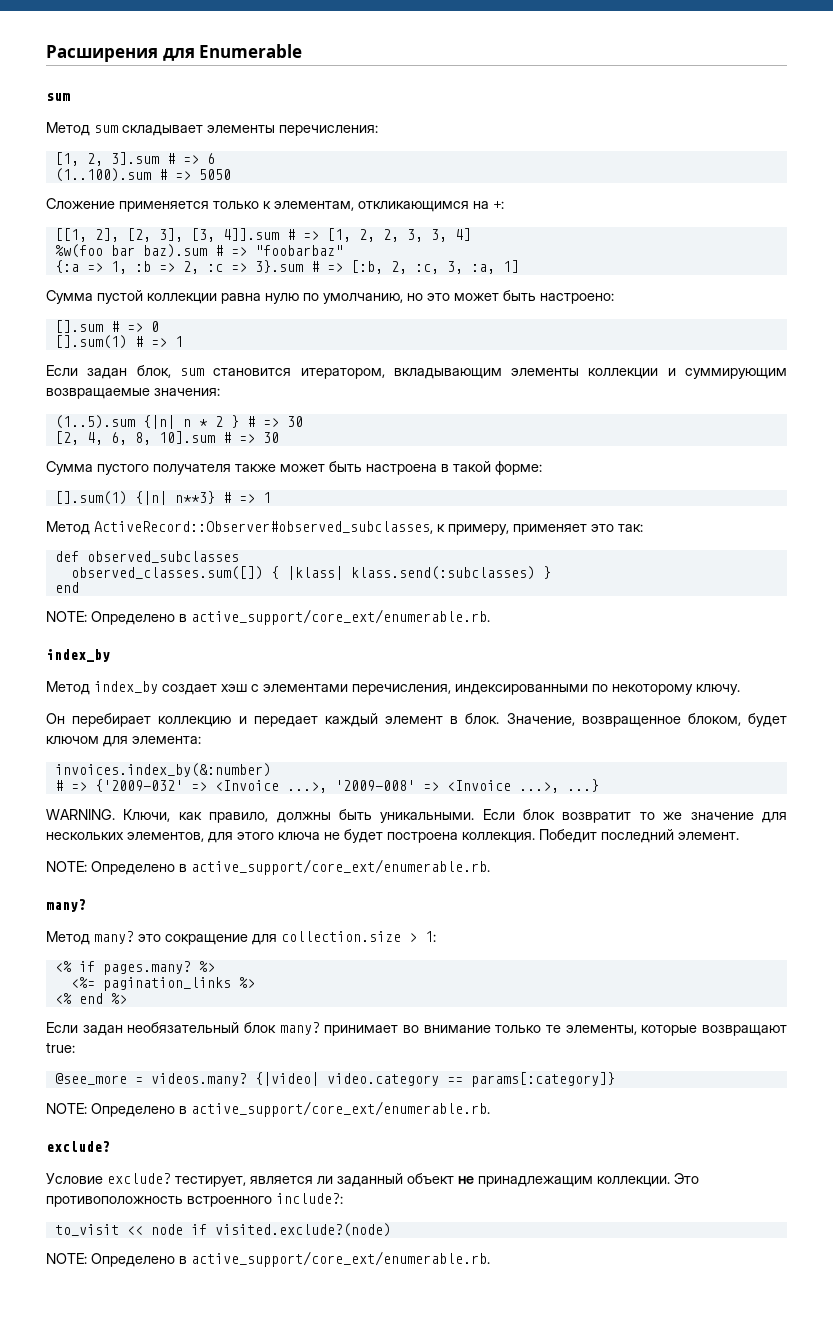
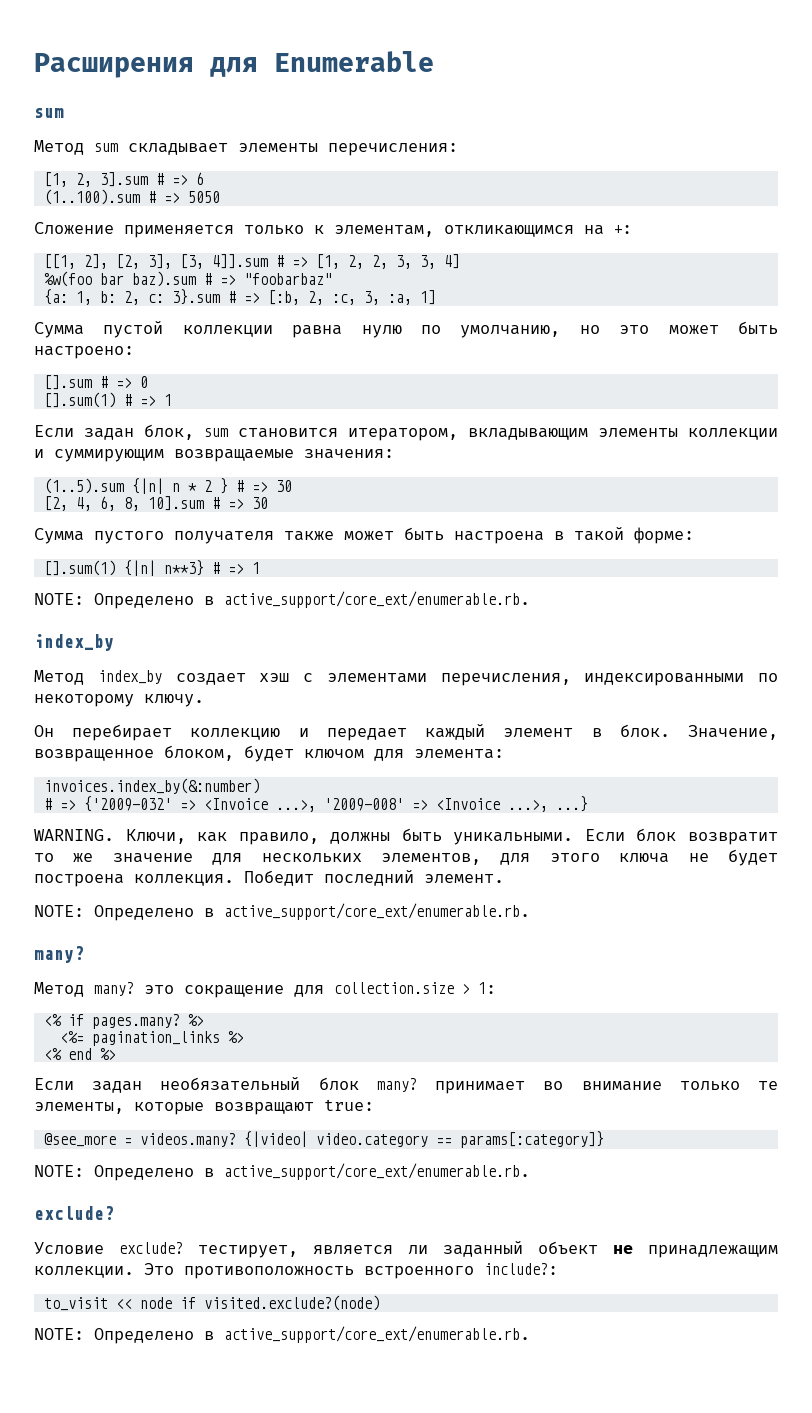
- {:a => 1, :b => 2, :c => 3}.sum # => [:b, 2, :c, 3, :a, 1]
+ {a: 1, b: 2, c: 3}.sum # => [:b, 2, :c, 3, :a, 1]
- Метод ActiveRecord::Observer#observed_subclasses, к примеру, применяет это так:
- def observed_subclasses
- observed_classes.sum([]) { |klass| klass.send(:subclasses) }
- end

